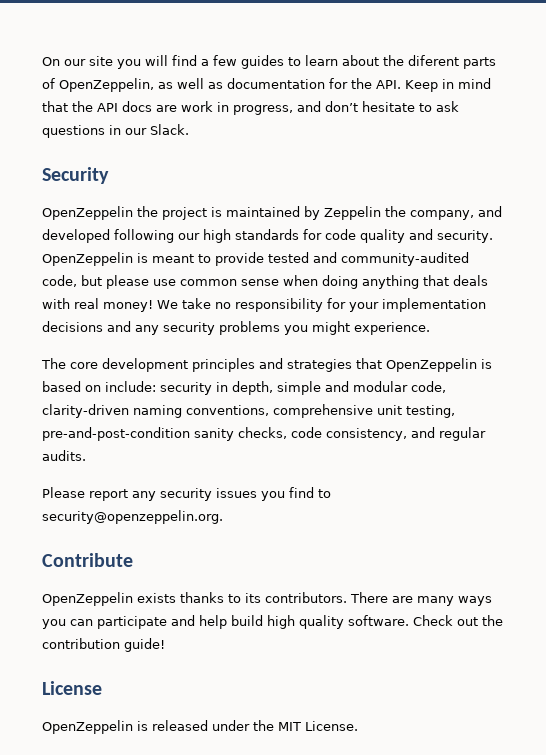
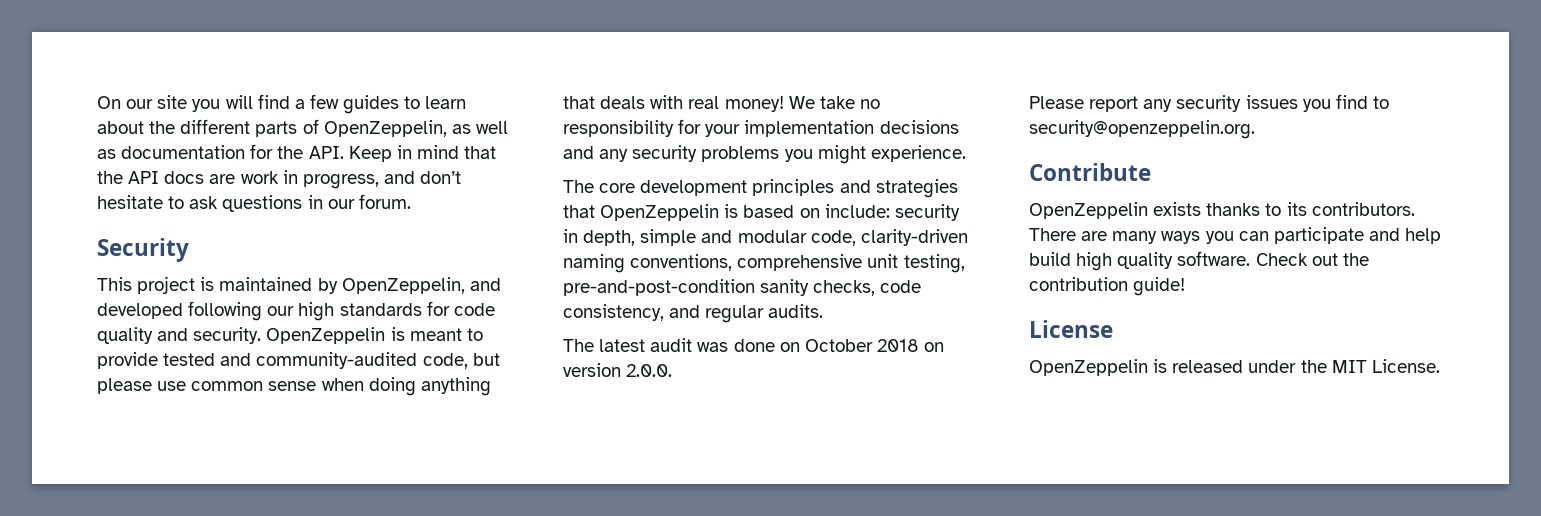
- On our site you will find a few guides to learn about the diferent parts of OpenZeppelin, as well as documentation for the API. Keep in mind that the API docs are work in progress, and don’t hesitate to ask questions in our Slack.
+ On our site you will find a few guides to learn about the different parts of OpenZeppelin, as well as documentation for the API. Keep in mind that the API docs are work in progress, and don’t hesitate to ask questions in our forum.
- OpenZeppelin the project is maintained by Zeppelin the company, and developed following our high standards for code quality and security.
+ This project is maintained by OpenZeppelin, and developed following our high standards for code quality and security.
+ The latest audit was done on October 2018 on version 2.0.0.

